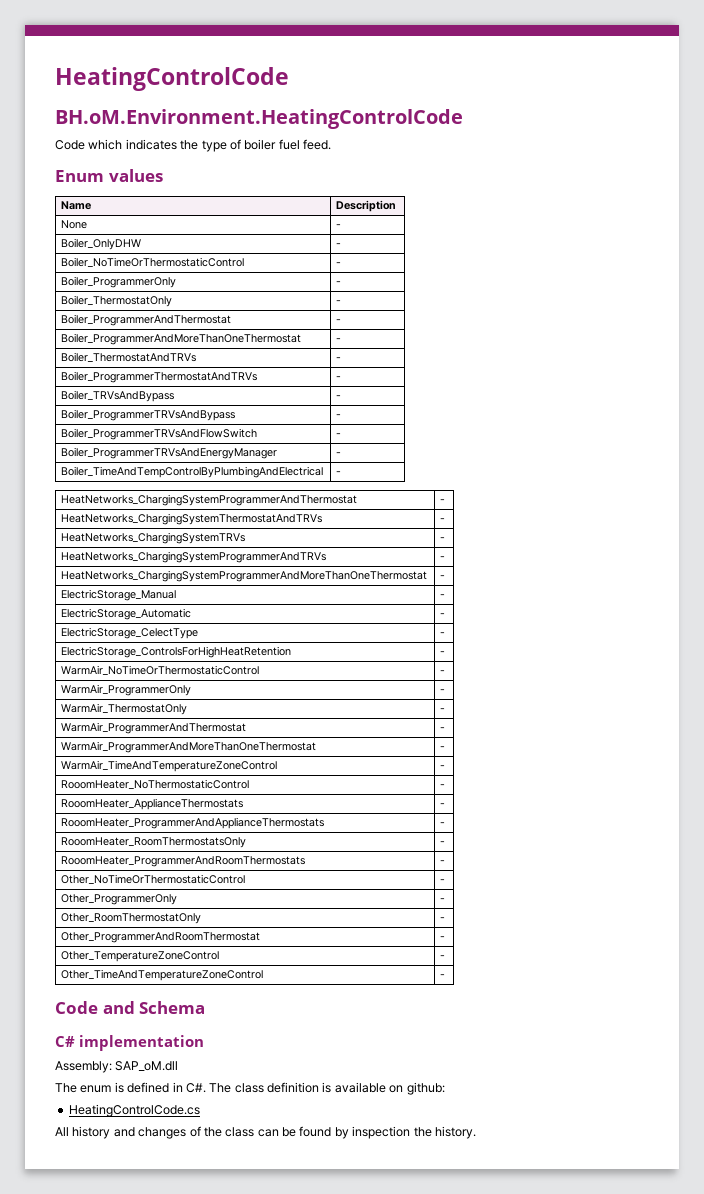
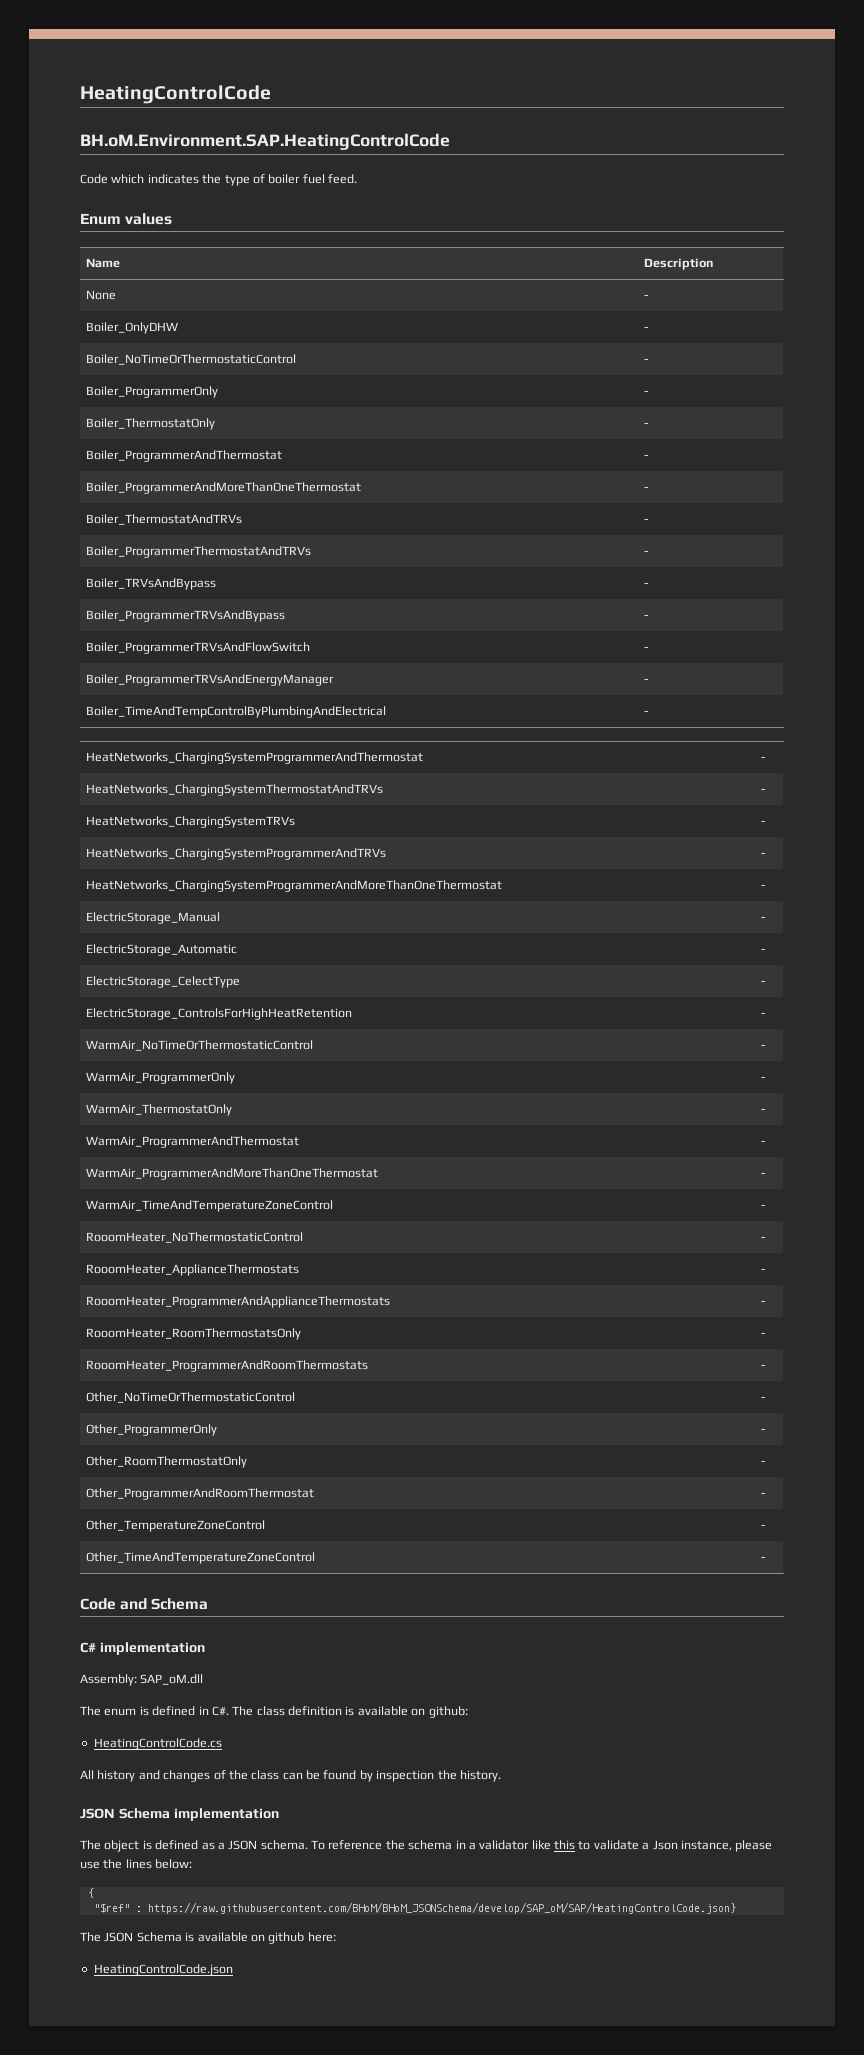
- BH.oM.Environment.HeatingControlCode
+ BH.oM.Environment.SAP.HeatingControlCode
+ JSON Schema implementation
+ The object is defined as a JSON schema. To reference the schema in a validator like this to validate a Json instance, please use the lines below:
+ {
+ "$ref" : https://raw.githubusercontent.com/BHoM/BHoM_JSONSchema/develop/SAP_oM/SAP/HeatingControlCode.json}
+ The JSON Schema is available on github here:
+ HeatingControlCode.json

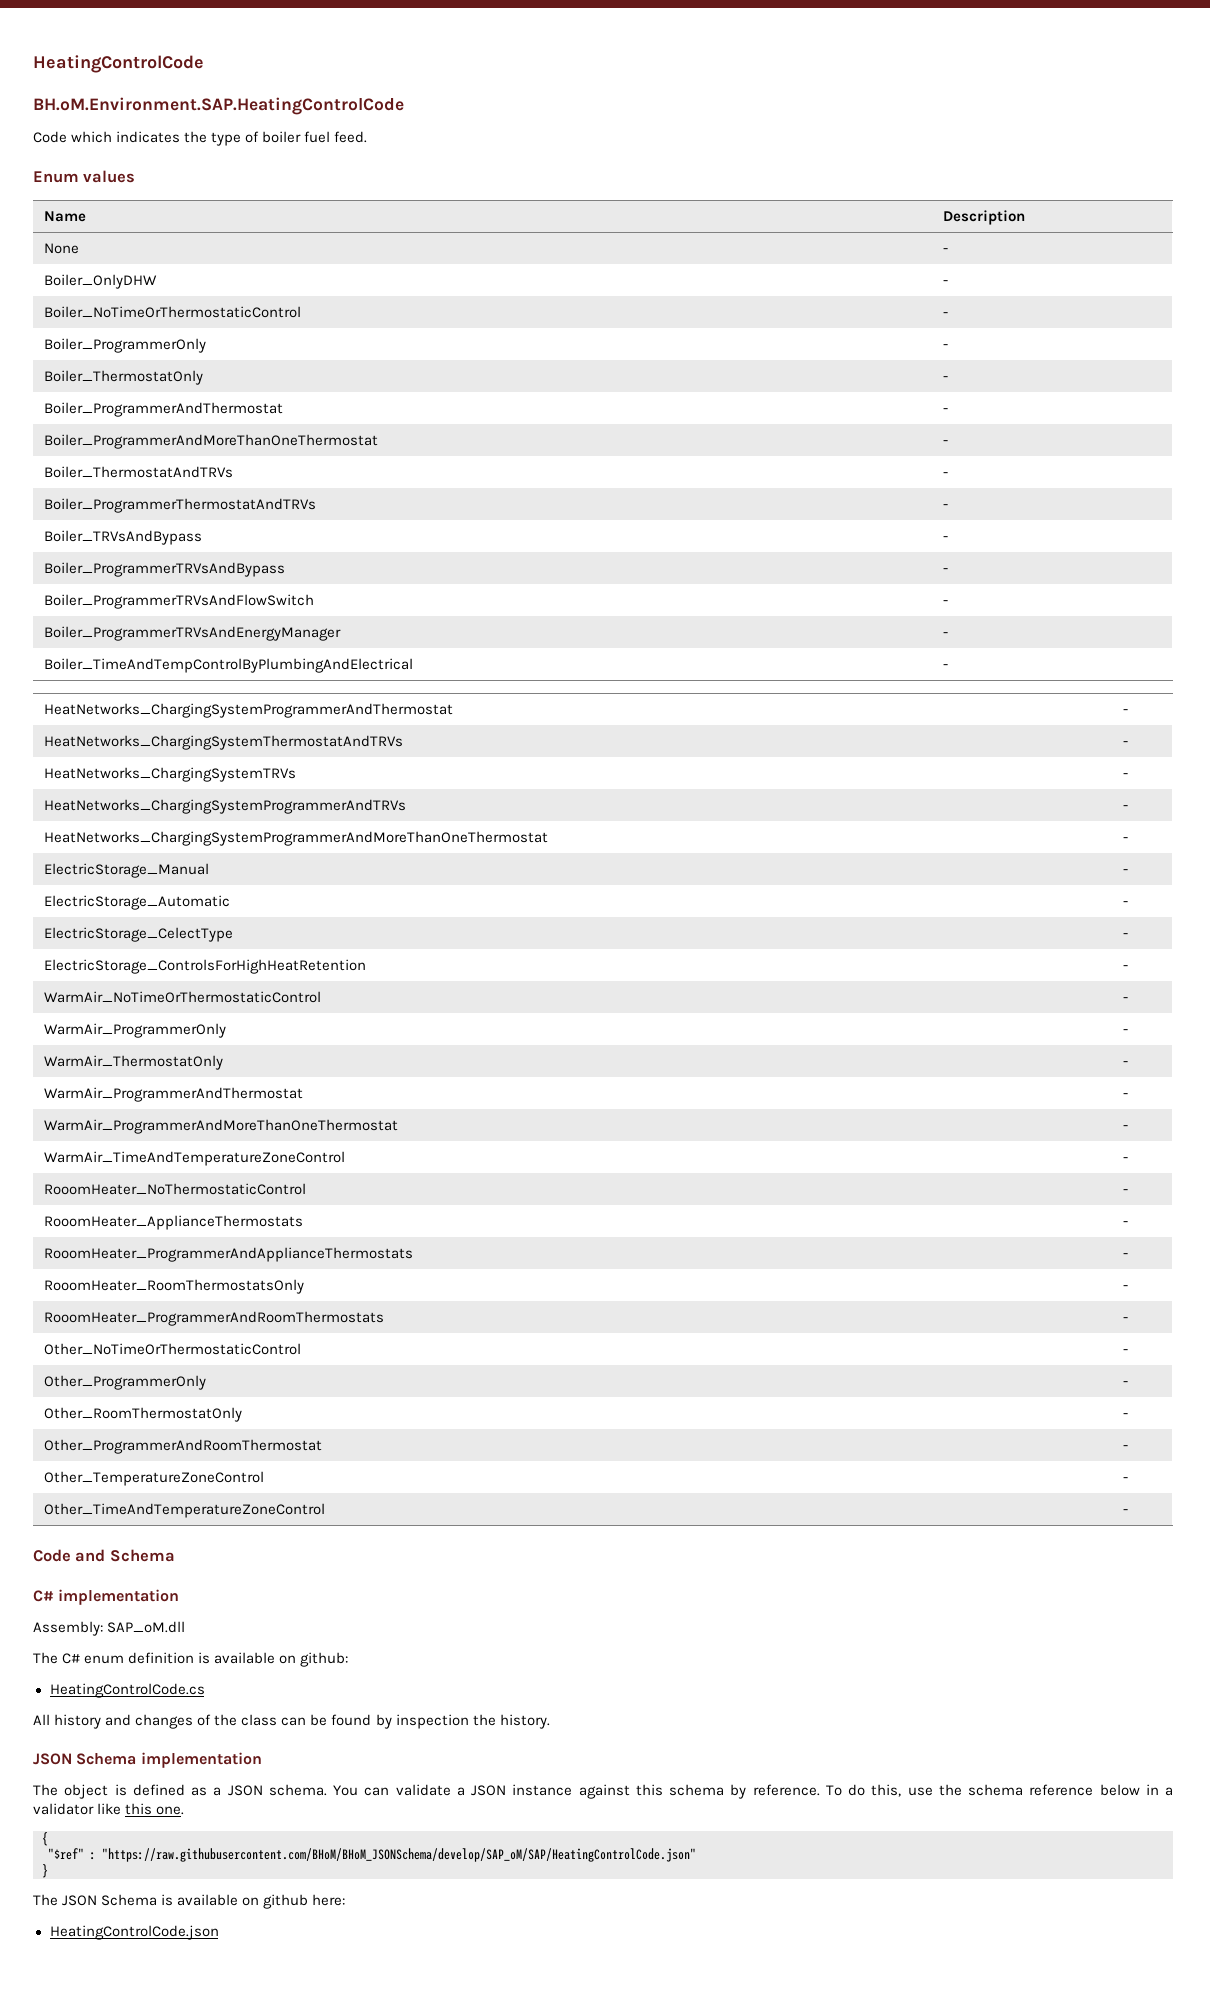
- The enum is defined in C#. The class definition is available on github:
+ The C# enum definition is available on github:
- To reference the schema in a validator like this to validate a Json instance, please use the lines below:
+ You can validate a JSON instance against this schema by reference. To do this, use the schema reference below in a validator like this one.
- "$ref" : https://raw.githubusercontent.com/BHoM/BHoM_JSONSchema/develop/SAP_oM/SAP/HeatingControlCode.json}
+ "$ref" : "https://raw.githubusercontent.com/BHoM/BHoM_JSONSchema/develop/SAP_oM/SAP/HeatingControlCode.json"
+ }

